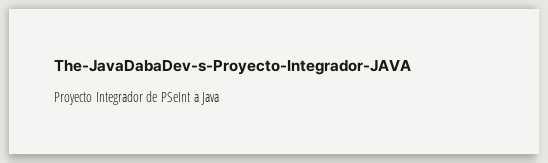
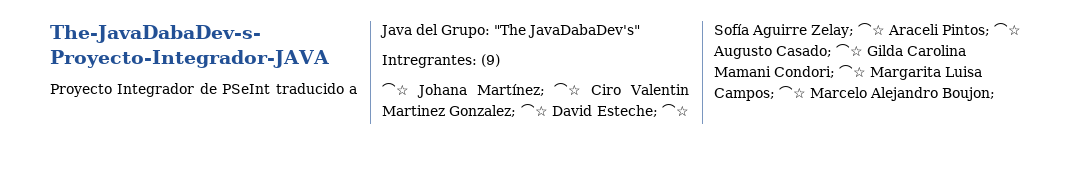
- Proyecto Integrador de PSeInt a Java
+ Proyecto Integrador de PSeInt traducido a Java del Grupo: "The JavaDabaDev's"
+ Intregrantes: (9)
+ ⌒☆ Johana Martínez; ⌒☆ Ciro Valentin Martinez Gonzalez; ⌒☆ David Esteche; ⌒☆ Sofía Aguirre Zelay; ⌒☆ Araceli Pintos; ⌒☆ Augusto Casado; ⌒☆ Gilda Carolina Mamani Condori; ⌒☆ Margarita Luisa Campos; ⌒☆ Marcelo Alejandro Boujon;

